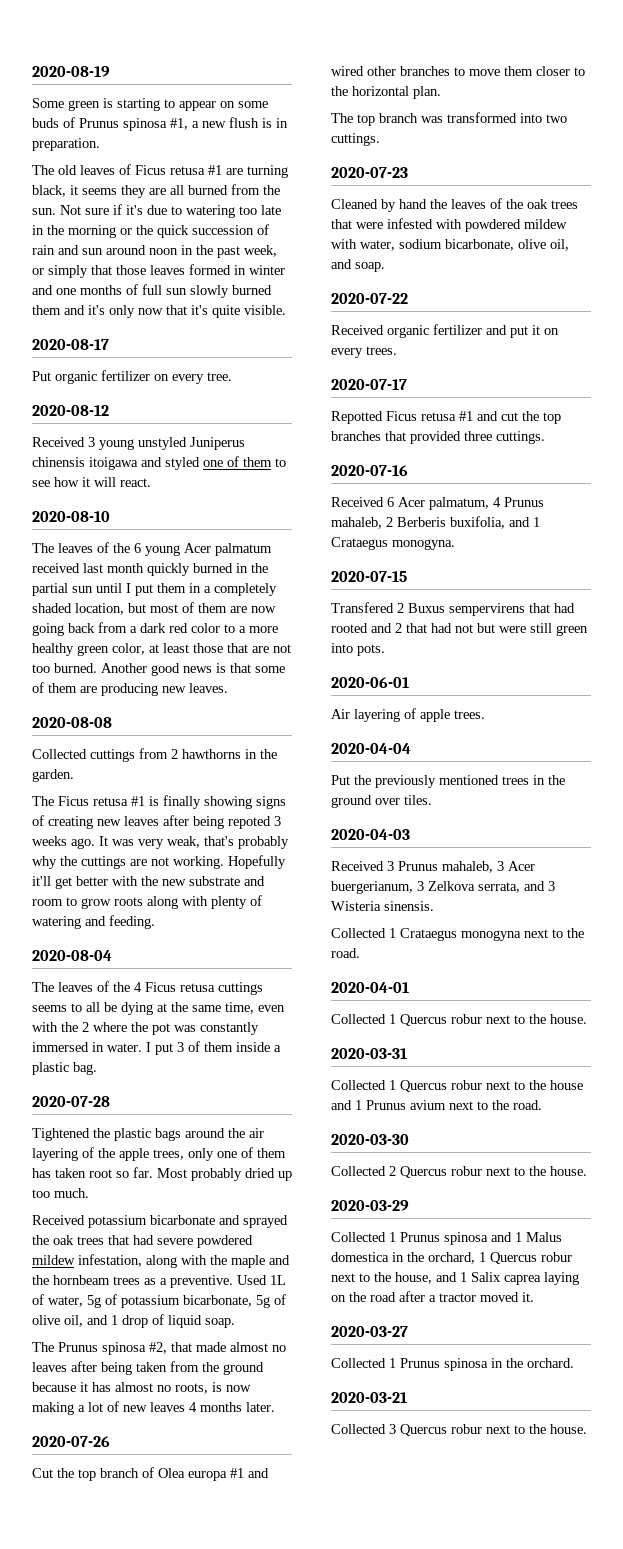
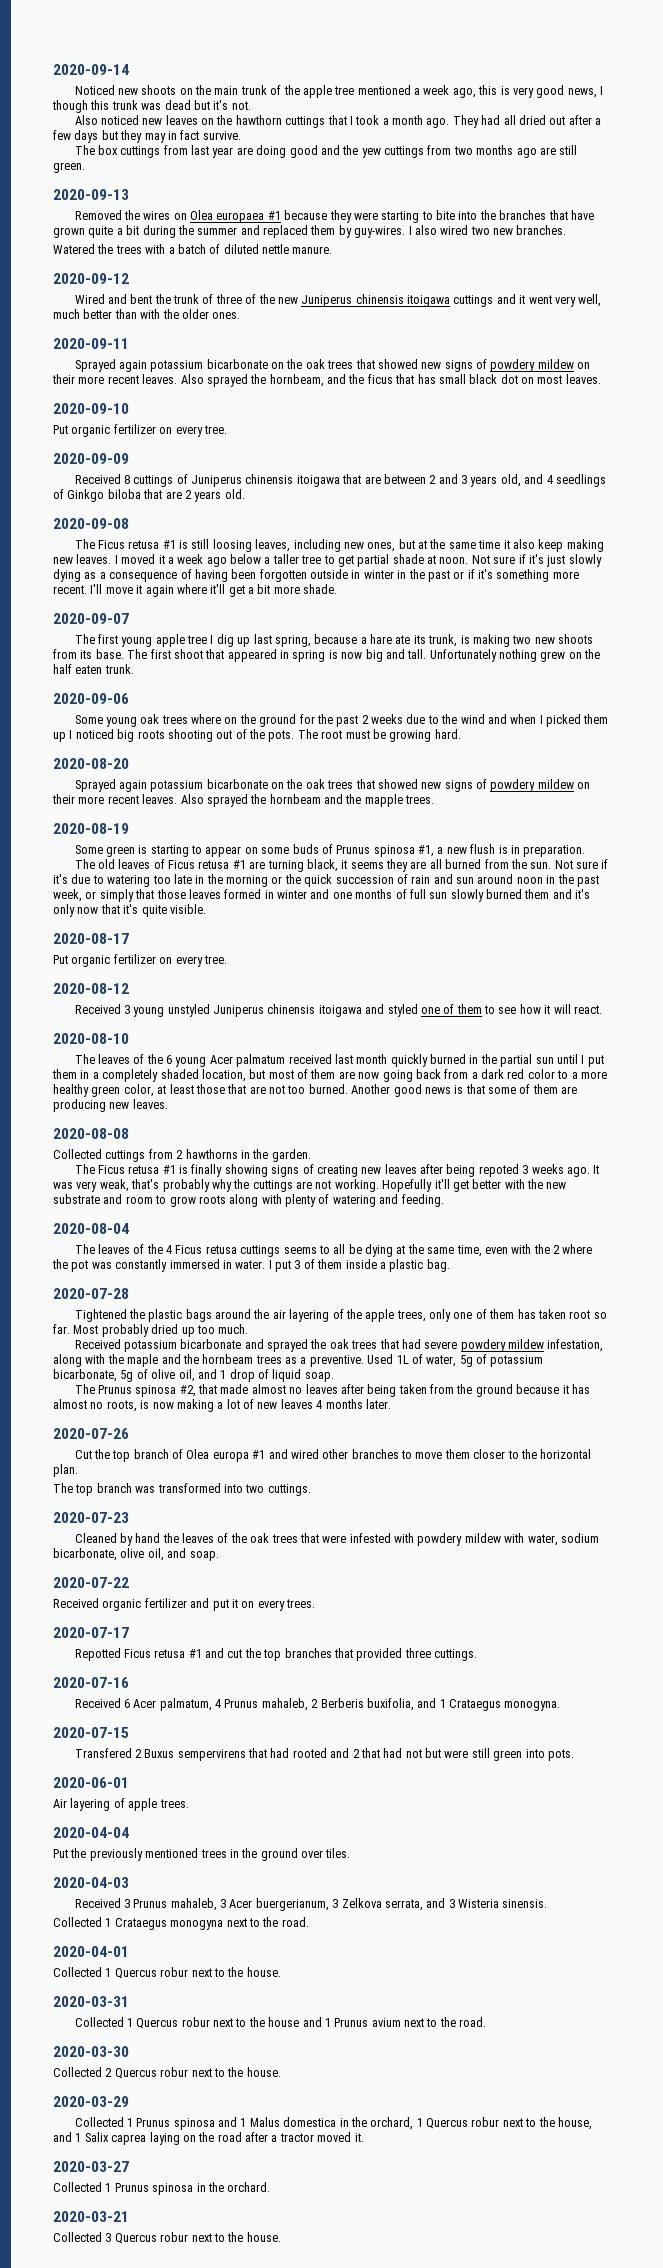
+ 2020-09-14
+ Noticed new shoots on the main trunk of the apple tree mentioned a week ago, this is very good news, I though this trunk was dead but it's not.
+ Also noticed new leaves on the hawthorn cuttings that I took a month ago. They had all dried out after a few days but they may in fact survive.
+ The box cuttings from last year are doing good and the yew cuttings from two months ago are still green.
+ 2020-09-13
+ Removed the wires on Olea europaea #1 because they were starting to bite into the branches that have grown quite a bit during the summer and replaced them by guy-wires. I also wired two new branches.
+ Watered the trees with a batch of diluted nettle manure.
+ 2020-09-12
+ Wired and bent the trunk of three of the new Juniperus chinensis itoigawa cuttings and it went very well, much better than with the older ones.
+ 2020-09-11
+ Sprayed again potassium bicarbonate on the oak trees that showed new signs of powdery mildew on their more recent leaves. Also sprayed the hornbeam, and the ficus that has small black dot on most leaves.
+ 2020-09-10
+ Put organic fertilizer on every tree.
+ 2020-09-09
+ Received 8 cuttings of Juniperus chinensis itoigawa that are between 2 and 3 years old, and 4 seedlings of Ginkgo biloba that are 2 years old.
+ 2020-09-08
+ The Ficus retusa #1 is still loosing leaves, including new ones, but at the same time it also keep making new leaves. I moved it a week ago below a taller tree to get partial shade at noon. Not sure if it's just slowly dying as a consequence of having been forgotten outside in winter in the past or if it's something more recent. I'll move it again where it'll get a bit more shade.
+ 2020-09-07
+ The first young apple tree I dig up last spring, because a hare ate its trunk, is making two new shoots from its base. The first shoot that appeared in spring is now big and tall. Unfortunately nothing grew on the half eaten trunk.
+ 2020-09-06
+ Some young oak trees where on the ground for the past 2 weeks due to the wind and when I picked them up I noticed big roots shooting out of the pots. The root must be growing hard.
+ 2020-08-20
+ Sprayed again potassium bicarbonate on the oak trees that showed new signs of powdery mildew on their more recent leaves. Also sprayed the hornbeam and the mapple trees.
- Received potassium bicarbonate and sprayed the oak trees that had severe powdered mildew infestation, along with the maple and the hornbeam trees as a preventive.
+ Received potassium bicarbonate and sprayed the oak trees that had severe powdery mildew infestation, along with the maple and the hornbeam trees as a preventive.
- Cleaned by hand the leaves of the oak trees that were infested with powdered mildew with water, sodium bicarbonate, olive oil, and soap.
+ Cleaned by hand the leaves of the oak trees that were infested with powdery mildew with water, sodium bicarbonate, olive oil, and soap.

